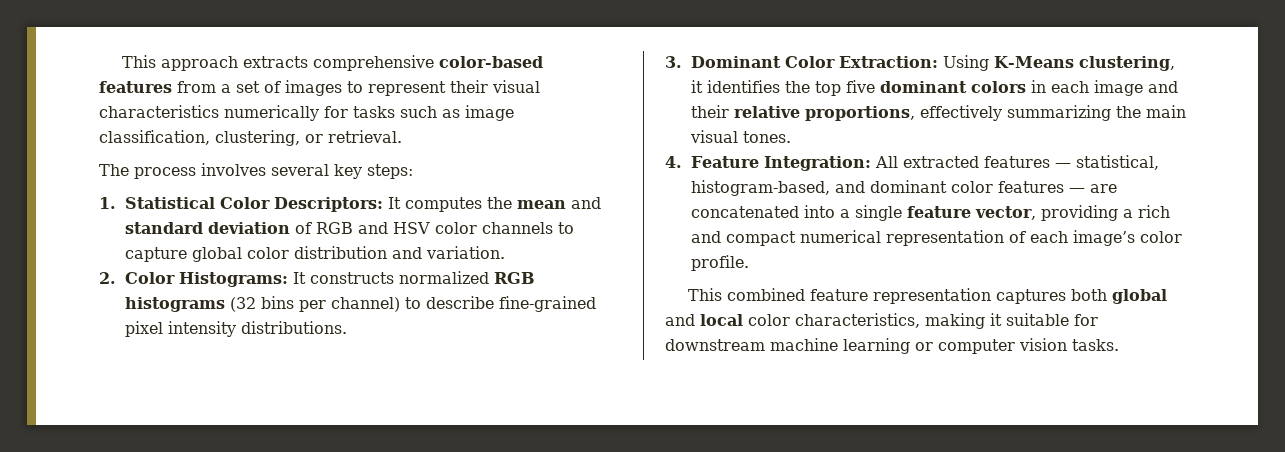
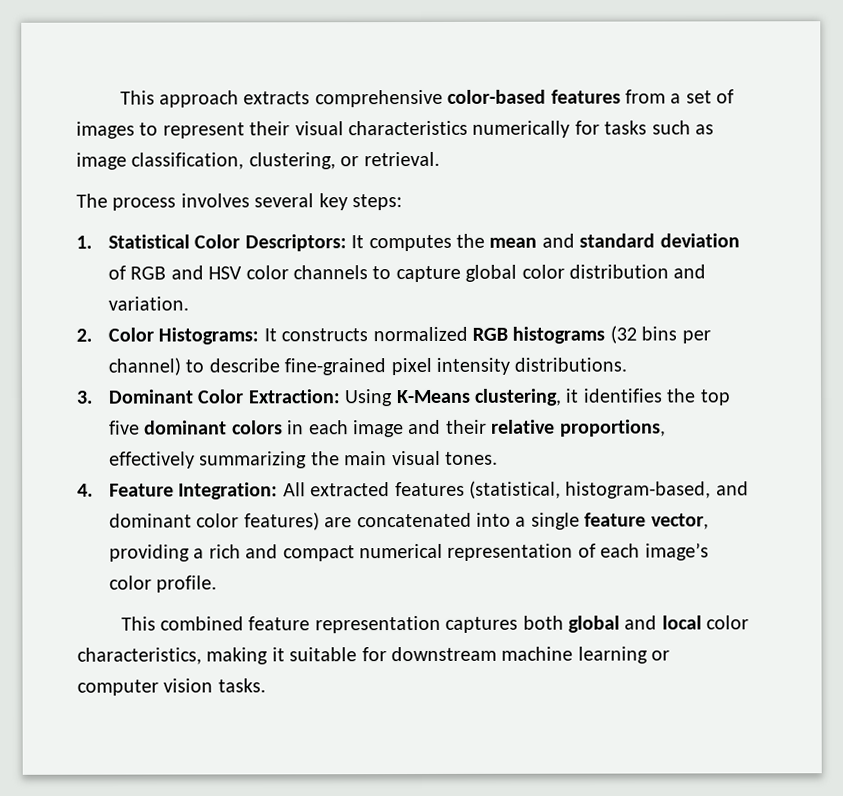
- 4. Feature Integration: All extracted features — statistical, histogram-based, and dominant color features — are concatenated into a single feature vector, providing a rich and compact numerical representation of each image’s color profile.
+ 4. Feature Integration: All extracted features (statistical, histogram-based, and dominant color features) are concatenated into a single feature vector, providing a rich and compact numerical representation of each image’s color profile.

